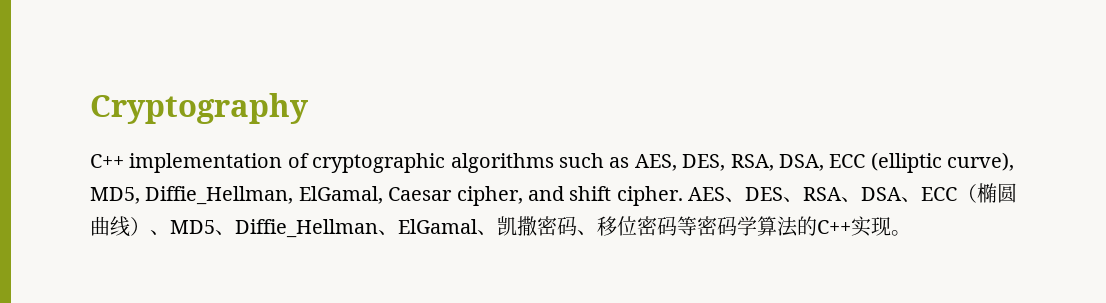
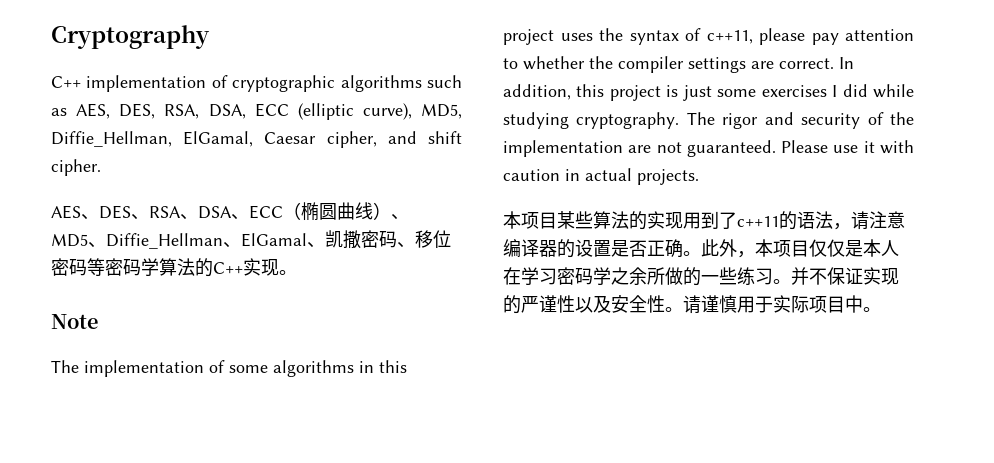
- C++ implementation of cryptographic algorithms such as AES, DES, RSA, DSA, ECC (elliptic curve), MD5, Diffie_Hellman, ElGamal, Caesar cipher, and shift cipher. AES、DES、RSA、DSA、ECC（椭圆曲线）、MD5、Diffie_Hellman、ElGamal、凯撒密码、移位密码等密码学算法的C++实现。
+ C++ implementation of cryptographic algorithms such as AES, DES, RSA, DSA, ECC (elliptic curve), MD5, Diffie_Hellman, ElGamal, Caesar cipher, and shift cipher.
+ AES、DES、RSA、DSA、ECC（椭圆曲线）、MD5、Diffie_Hellman、ElGamal、凯撒密码、移位密码等密码学算法的C++实现。
+ Note
+ The implementation of some algorithms in this project uses the syntax of c++11, please pay attention to whether the compiler settings are correct. In addition, this project is just some exercises I did while studying cryptography. The rigor and security of the implementation are not guaranteed. Please use it with caution in actual projects.
+ 本项目某些算法的实现用到了c++11的语法，请注意编译器的设置是否正确。此外，本项目仅仅是本人在学习密码学之余所做的一些练习。并不保证实现的严谨性以及安全性。请谨慎用于实际项目中。

